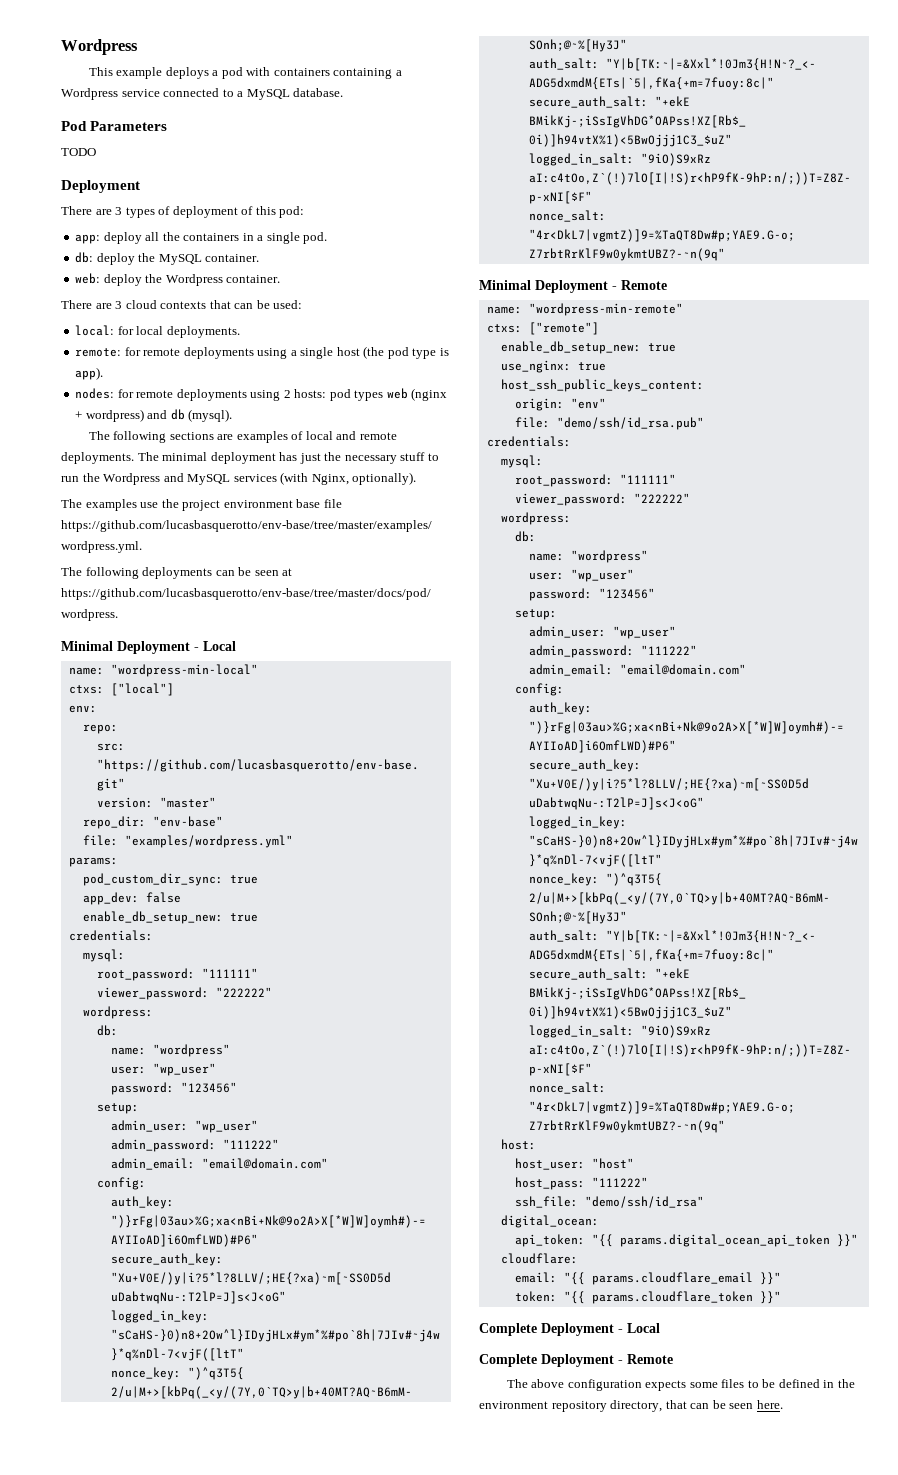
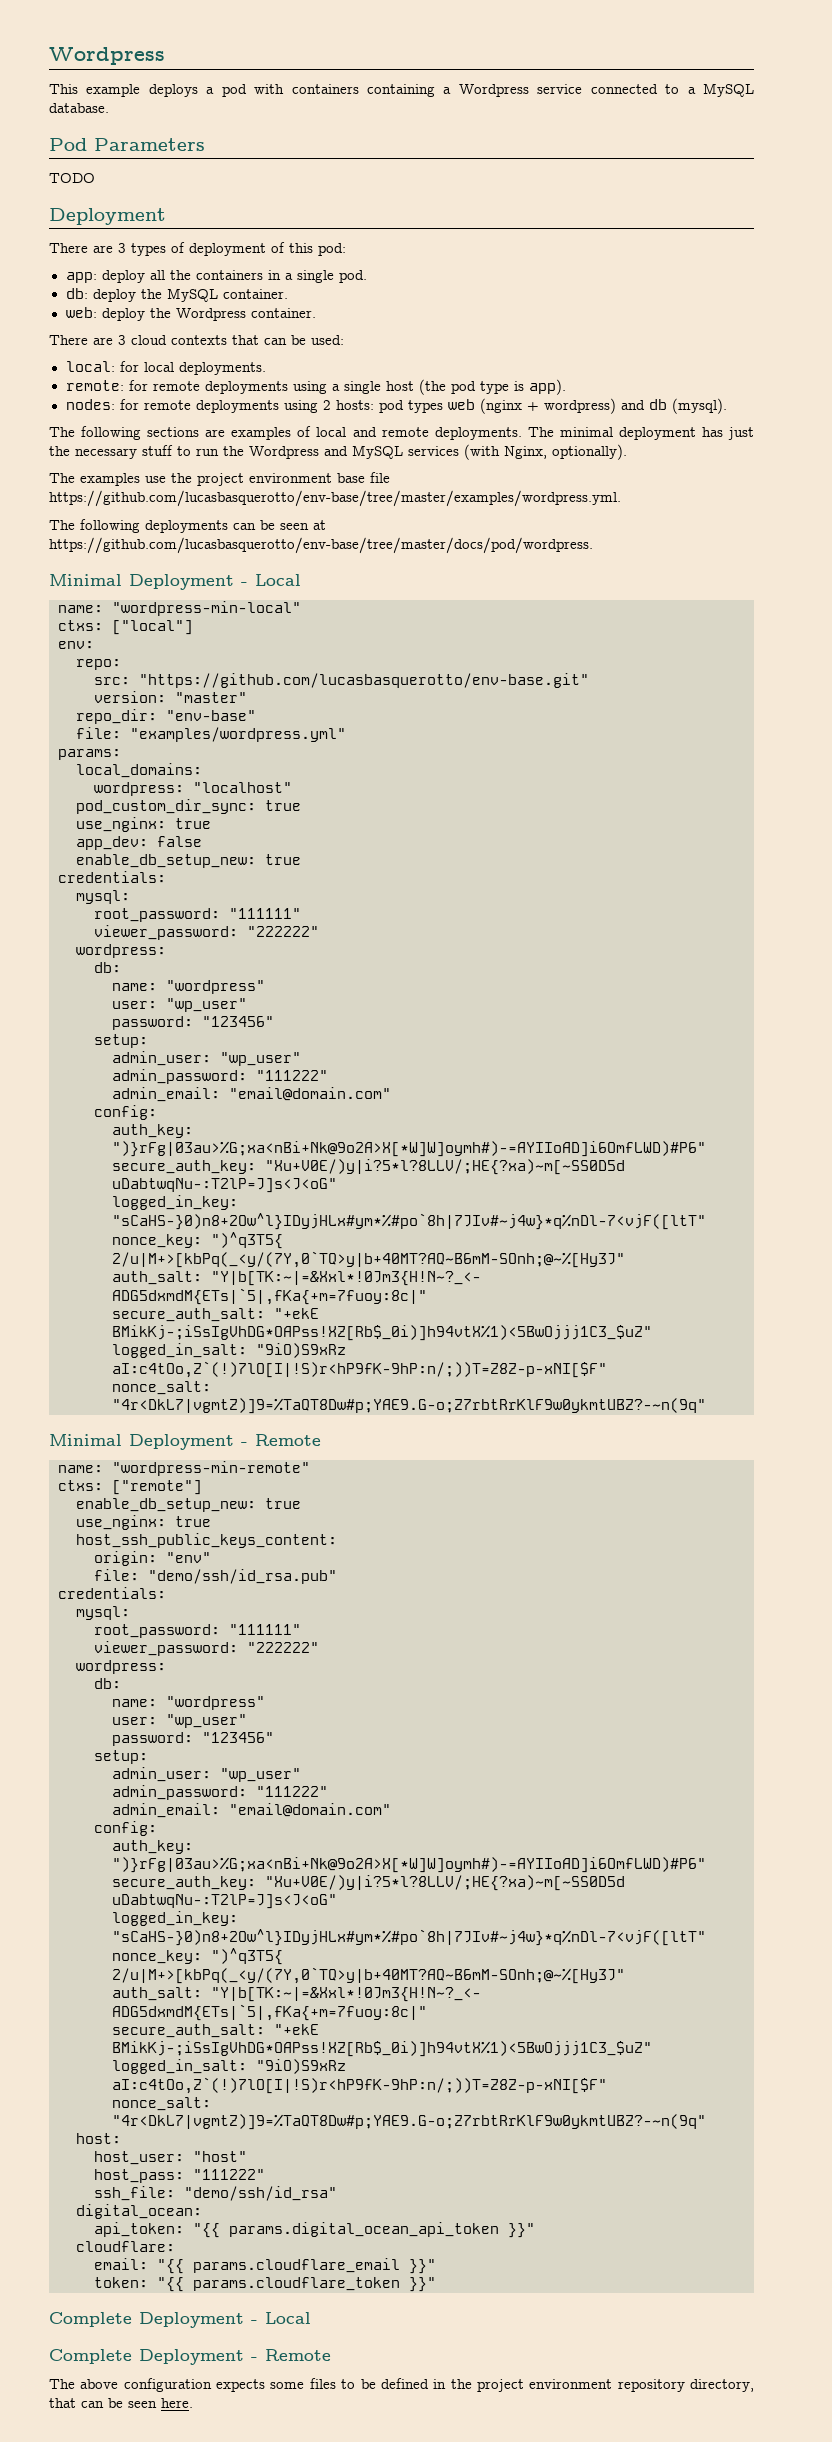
+ local_domains:
+ wordpress: "localhost"
  pod_custom_dir_sync: true
+ use_nginx: true
- The above configuration expects some files to be defined in the environment repository directory, that can be seen here.
+ The above configuration expects some files to be defined in the project environment repository directory, that can be seen here.

